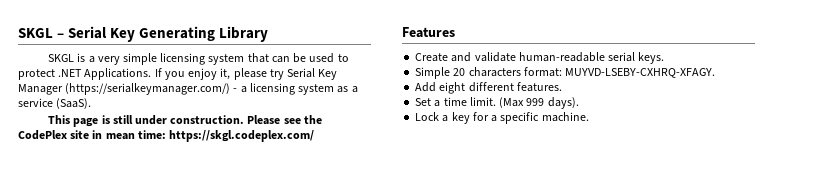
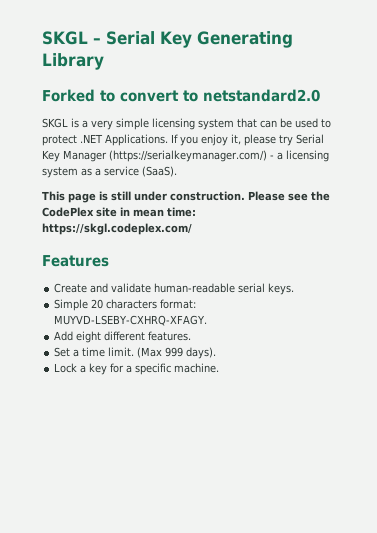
+ Forked to convert to netstandard2.0

